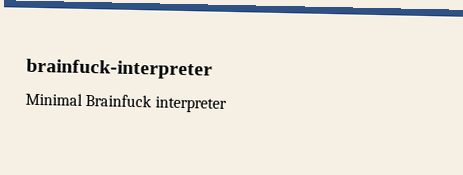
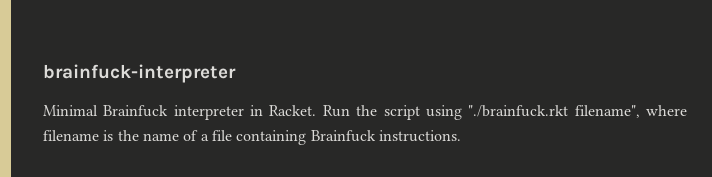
- Minimal Brainfuck interpreter
+ Minimal Brainfuck interpreter in Racket. Run the script using "./brainfuck.rkt filename", where filename is the name of a file containing Brainfuck instructions.

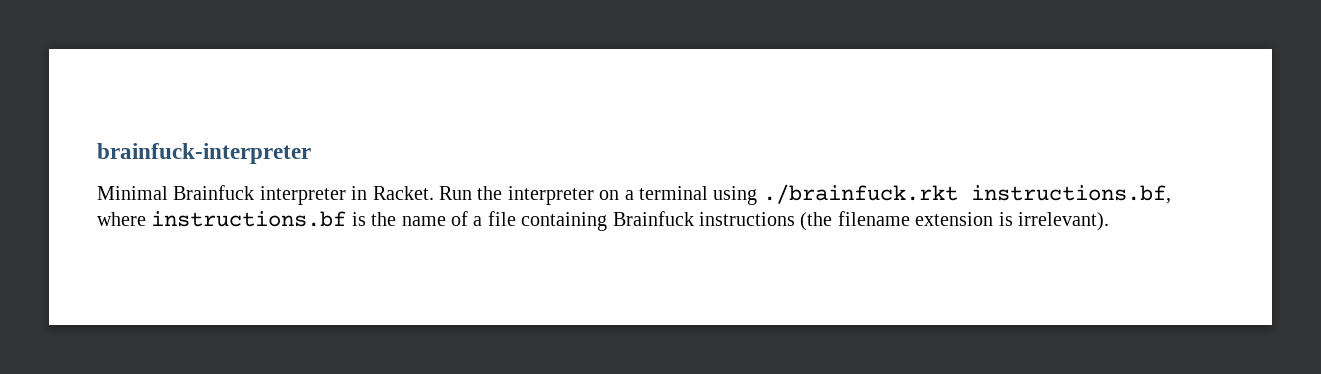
- Run the script using "./brainfuck.rkt filename", where filename is the name of a file containing Brainfuck instructions.
+ Run the interpreter on a terminal using ./brainfuck.rkt instructions.bf, where instructions.bf is the name of a file containing Brainfuck instructions (the filename extension is irrelevant).

